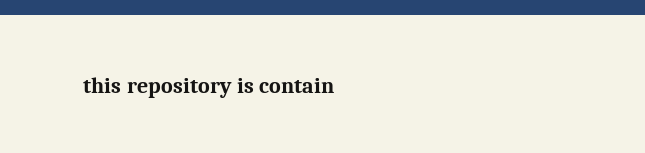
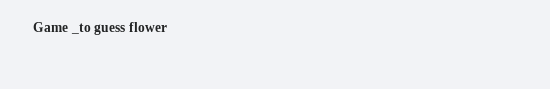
- this repository is contain
+ Game _to guess flower

